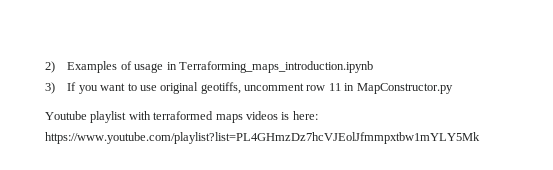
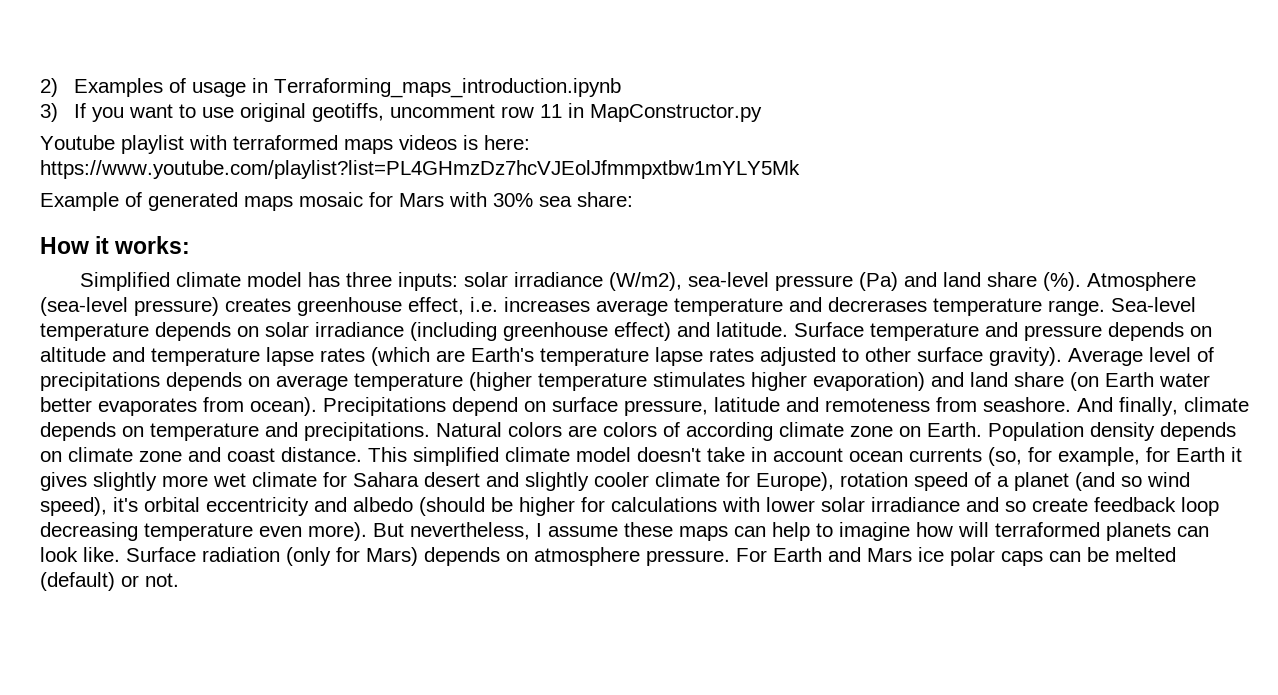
+ Example of generated maps mosaic for Mars with 30% sea share:
+ How it works:
+ Simplified climate model has three inputs: solar irradiance (W/m2), sea-level pressure (Pa) and land share (%). Atmosphere (sea-level pressure) creates greenhouse effect, i.e. increases average temperature and decrerases temperature range. Sea-level temperature depends on solar irradiance (including greenhouse effect) and latitude. Surface temperature and pressure depends on altitude and temperature lapse rates (which are Earth's temperature lapse rates adjusted to other surface gravity). Average level of precipitations depends on average temperature (higher temperature stimulates higher evaporation) and land share (on Earth water better evaporates from ocean). Precipitations depend on surface pressure, latitude and remoteness from seashore. And finally, climate depends on temperature and precipitations. Natural colors are colors of according climate zone on Earth. Population density depends on climate zone and coast distance. This simplified climate model doesn't take in account ocean currents (so, for example, for Earth it gives slightly more wet climate for Sahara desert and slightly cooler climate for Europe), rotation speed of a planet (and so wind speed), it's orbital eccentricity and albedo (should be higher for calculations with lower solar irradiance and so create feedback loop decreasing temperature even more). But nevertheless, I assume these maps can help to imagine how will terraformed planets can look like. Surface radiation (only for Mars) depends on atmosphere pressure. For Earth and Mars ice polar caps can be melted (default) or not.

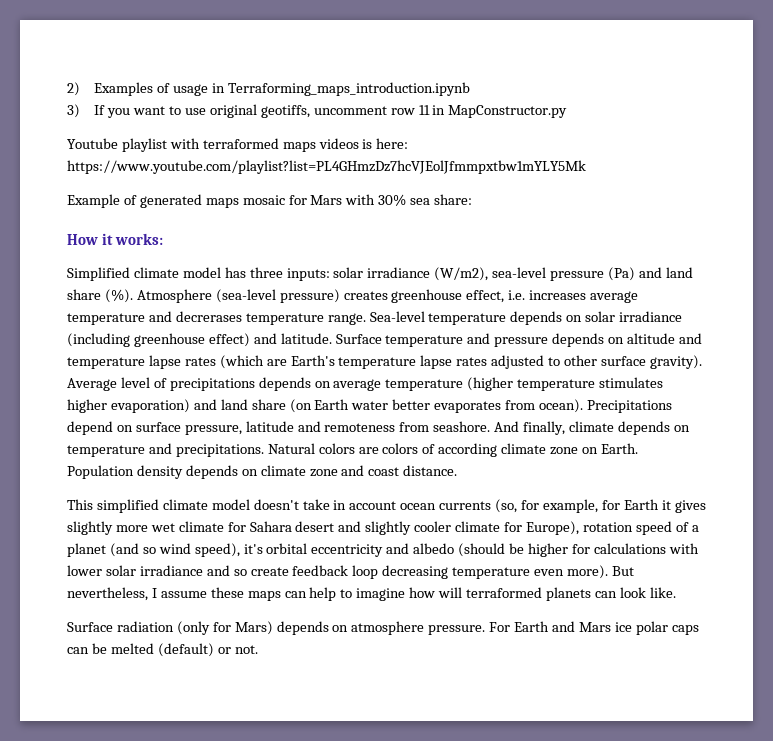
- Population density depends on climate zone and coast distance. This simplified climate model doesn't take in account ocean currents (so, for example, for Earth it gives slightly more wet climate for Sahara desert and slightly cooler climate for Europe), rotation speed of a planet (and so wind speed), it's orbital eccentricity and albedo (should be higher for calculations with lower solar irradiance and so create feedback loop decreasing temperature even more).
+ Population density depends on climate zone and coast distance.
+ This simplified climate model doesn't take in account ocean currents (so, for example, for Earth it gives slightly more wet climate for Sahara desert and slightly cooler climate for Europe), rotation speed of a planet (and so wind speed), it's orbital eccentricity and albedo (should be higher for calculations with lower solar irradiance and so create feedback loop decreasing temperature even more).
- But nevertheless, I assume these maps can help to imagine how will terraformed planets can look like. Surface radiation (only for Mars) depends on atmosphere pressure.
+ But nevertheless, I assume these maps can help to imagine how will terraformed planets can look like.
+ Surface radiation (only for Mars) depends on atmosphere pressure.

